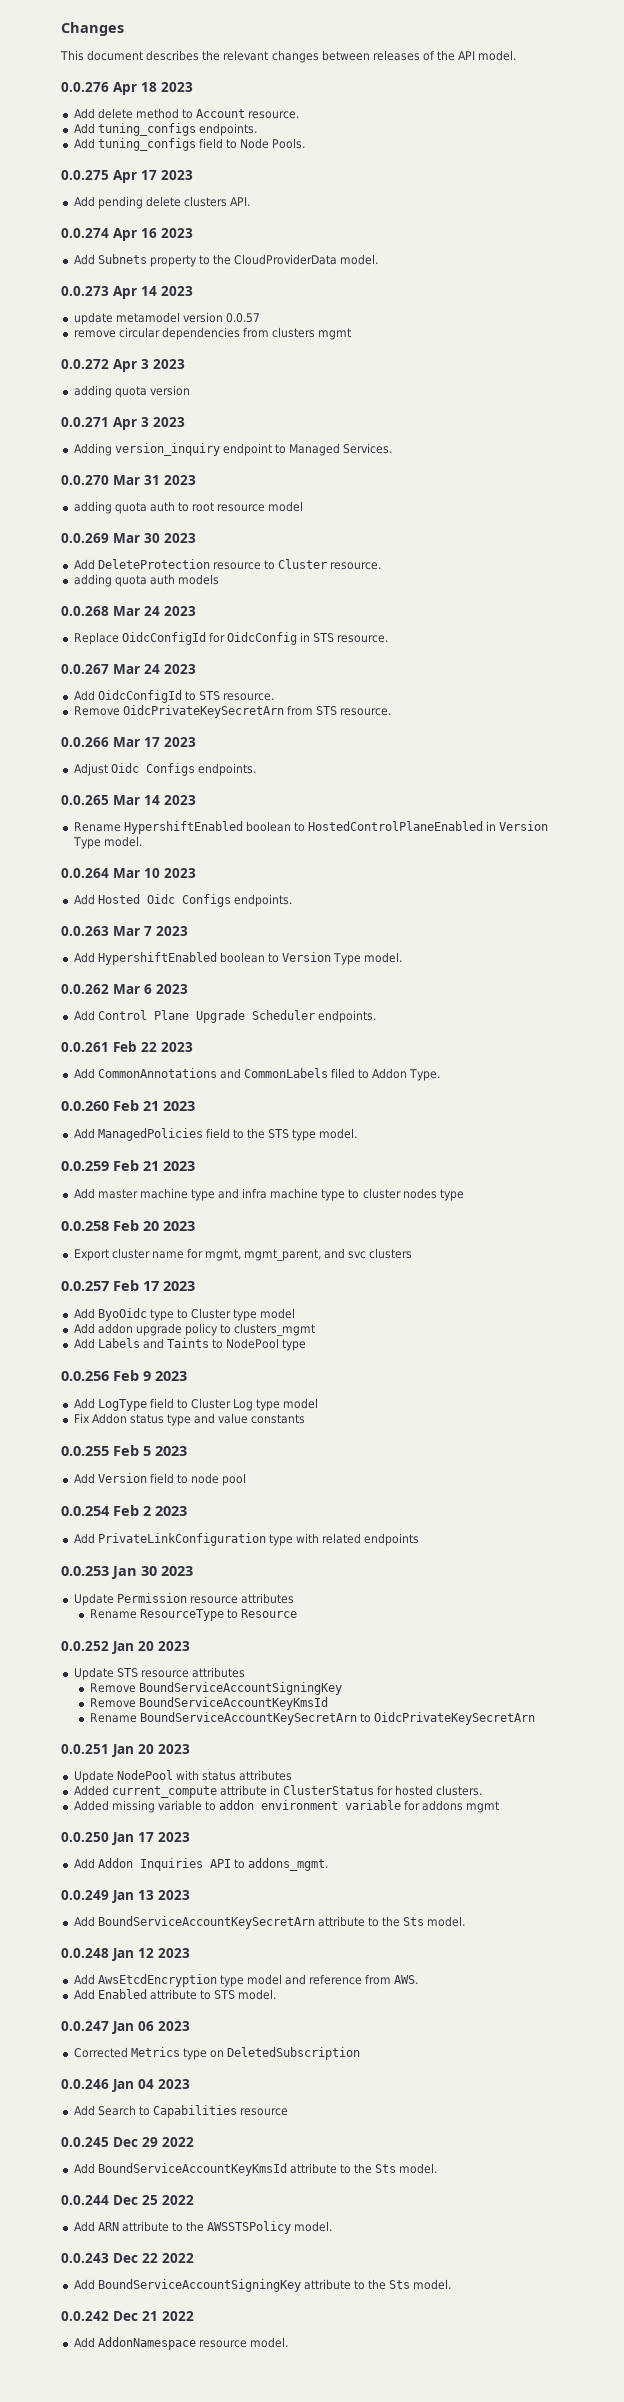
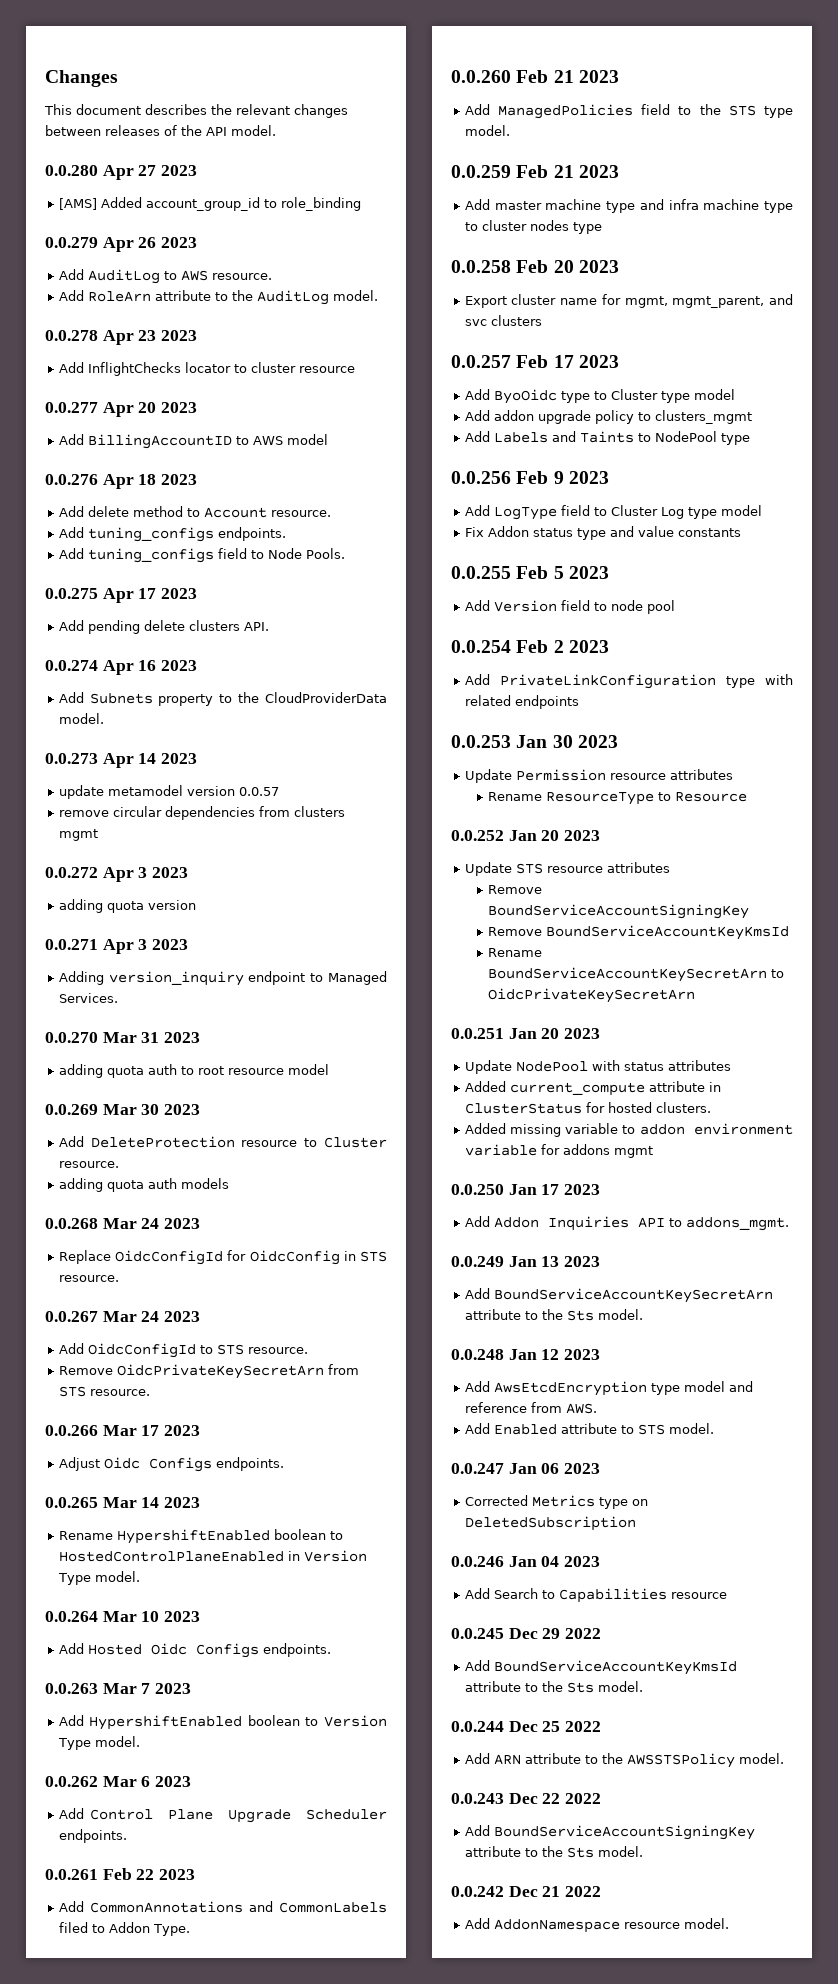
+ 0.0.280 Apr 27 2023
+ [AMS] Added account_group_id to role_binding
+ 0.0.279 Apr 26 2023
+ Add AuditLog to AWS resource.
+ Add RoleArn attribute to the AuditLog model.
+ 0.0.278 Apr 23 2023
+ Add InflightChecks locator to cluster resource
+ 0.0.277 Apr 20 2023
+ Add BillingAccountID to AWS model

